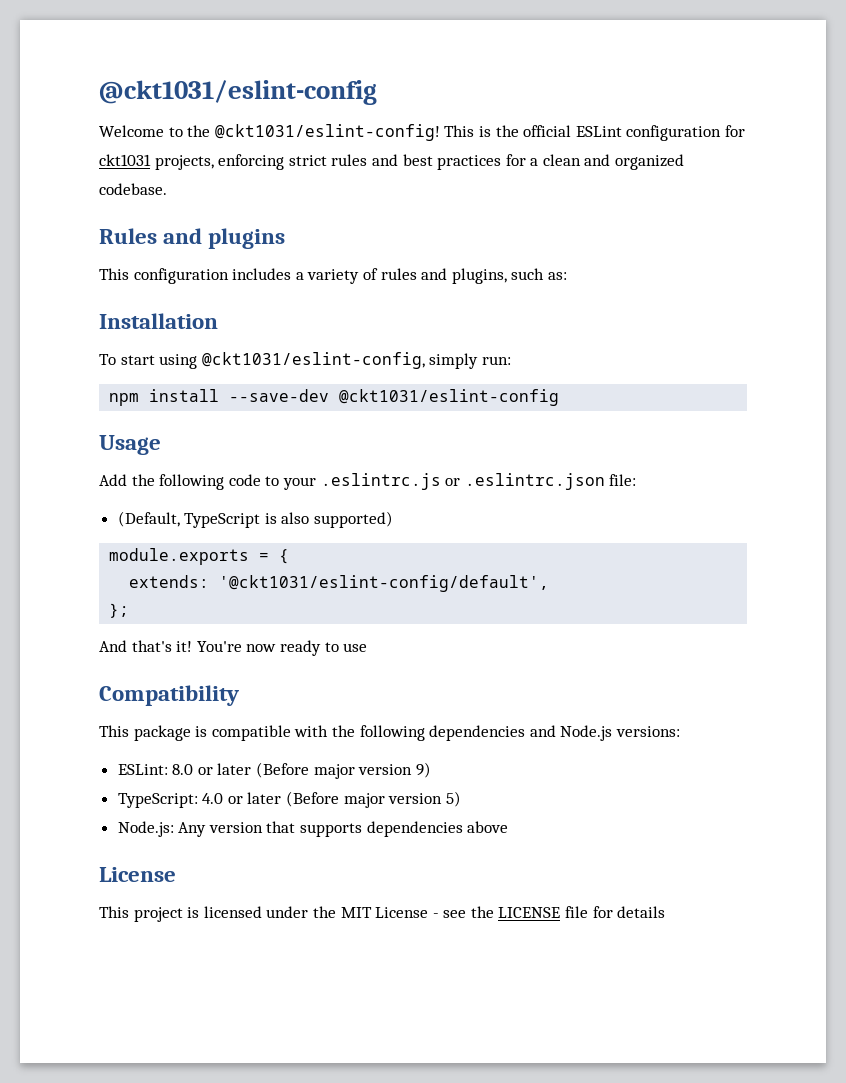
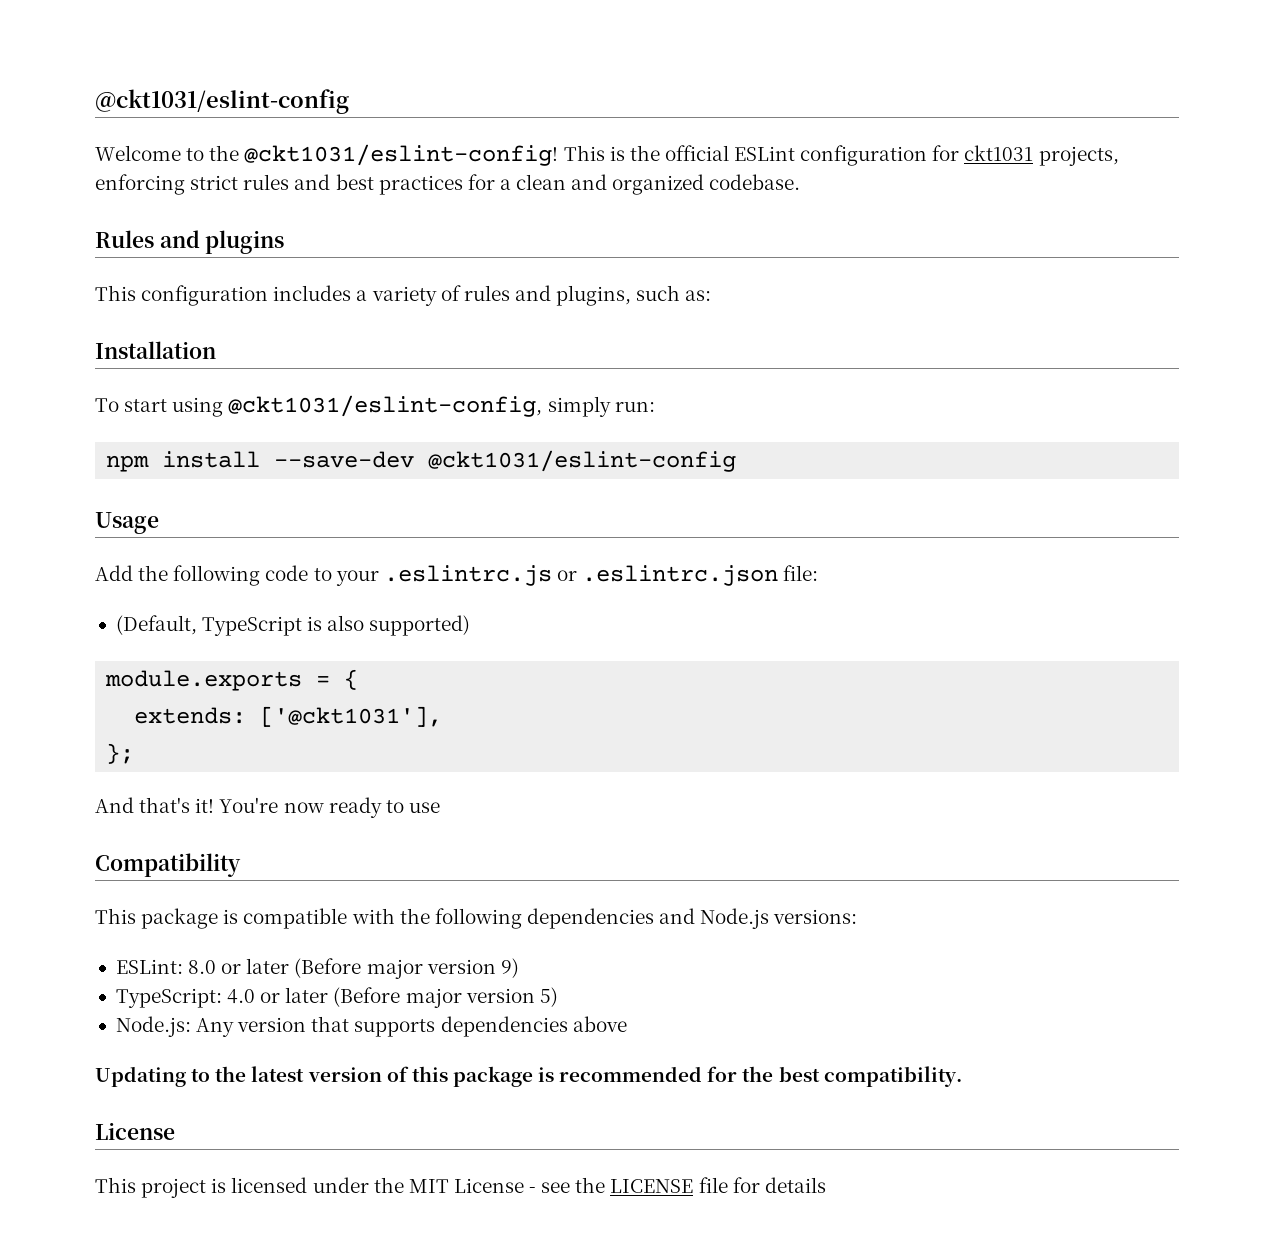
- extends: '@ckt1031/eslint-config/default',
+ extends: ['@ckt1031'],
+ Updating to the latest version of this package is recommended for the best compatibility.

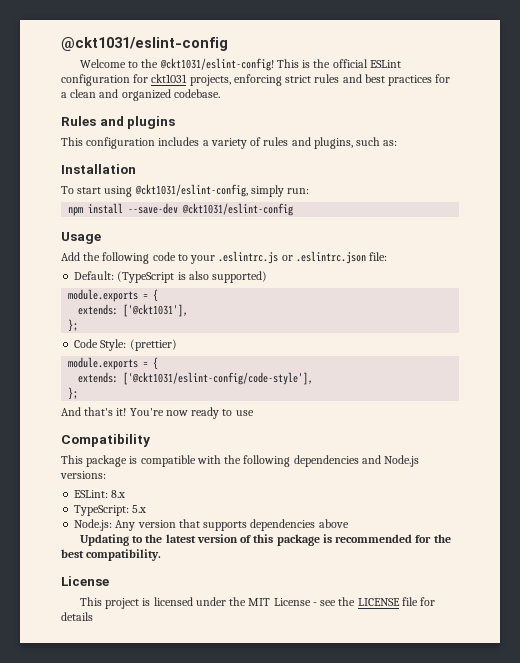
- (Default, TypeScript is also supported)
+ Default: (TypeScript is also supported)
+ Code Style: (prettier)
+ module.exports = {
+ extends: ['@ckt1031/eslint-config/code-style'],
+ };
- ESLint: 8.0 or later (Before major version 9)
- TypeScript: 4.0 or later (Before major version 5)
+ ESLint: 8.x
+ TypeScript: 5.x

